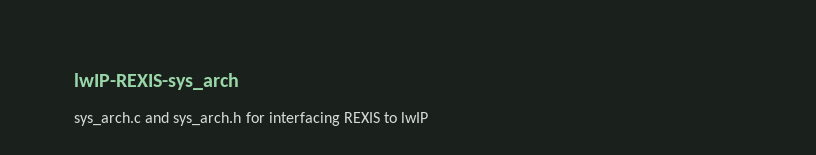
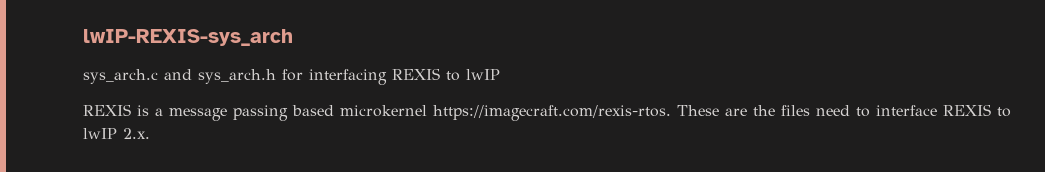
+ REXIS is a message passing based microkernel https://imagecraft.com/rexis-rtos. These are the files need to interface REXIS to lwIP 2.x.

